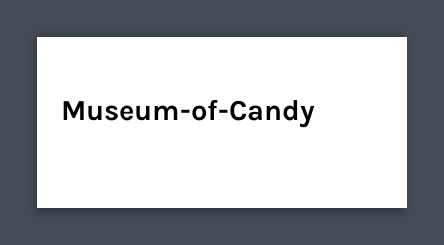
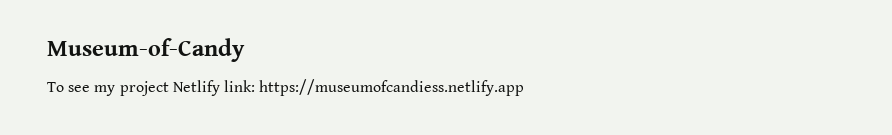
+ To see my project Netlify link: https://museumofcandiess.netlify.app

